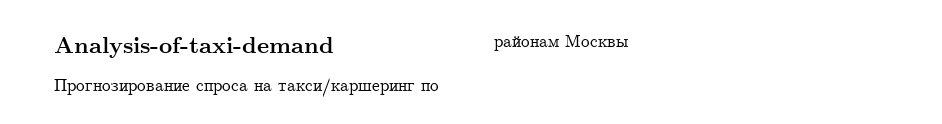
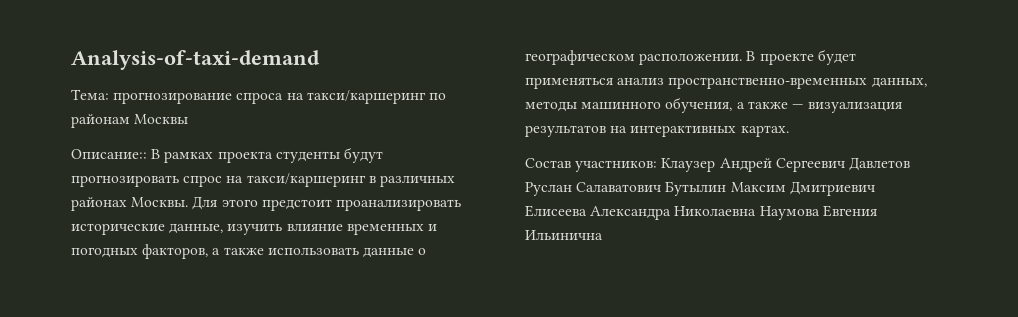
- Прогнозирование спроса на такси/каршеринг по районам Москвы
+ Тема: прогнозирование спроса на такси/каршеринг по районам Москвы
+ Описание:: В рамках проекта студенты будут прогнозировать спрос на такси/каршеринг в различных районах Москвы. Для этого предстоит проанализировать исторические данные, изучить влияние временных и погодных факторов, а также использовать данные о географическом расположении. В проекте будет применяться анализ пространственно-временных данных, методы машинного обучения, а также — визуализация результатов на интерактивных картах.
+ Состав участников: Клаузер Андрей Сергеевич Давлетов Руслан Салаватович Бутылин Максим Дмитриевич Елисеева Александра Николаевна Наумова Евгения Ильинична

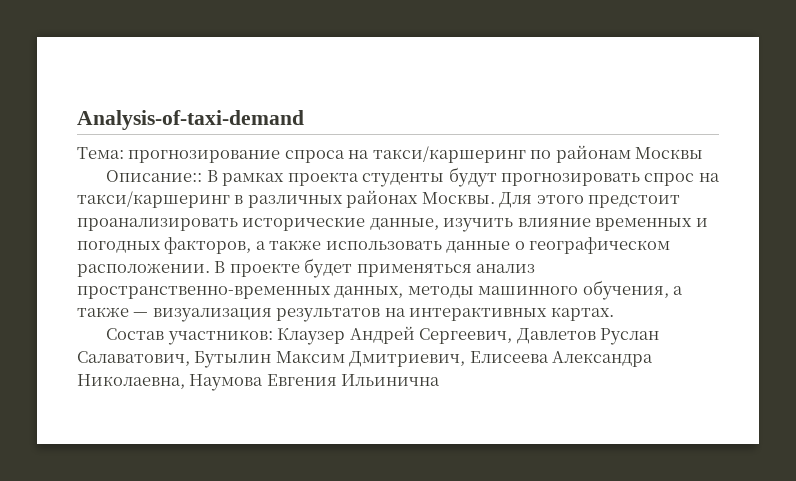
- Состав участников: Клаузер Андрей Сергеевич Давлетов Руслан Салаватович Бутылин Максим Дмитриевич Елисеева Александра Николаевна Наумова Евгения Ильинична
+ Состав участников: Клаузер Андрей Сергеевич, Давлетов Руслан Салаватович, Бутылин Максим Дмитриевич, Елисеева Александра Николаевна, Наумова Евгения Ильинична

